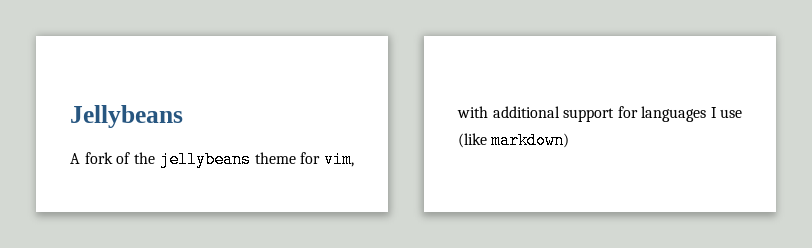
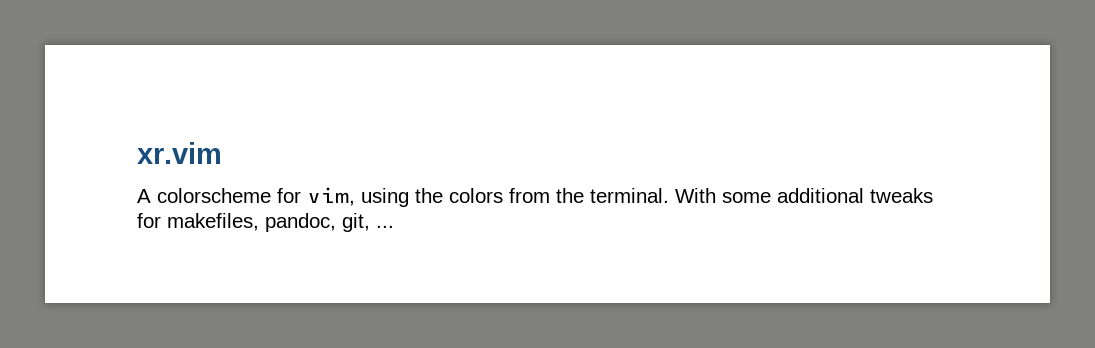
- Jellybeans
+ xr.vim
- A fork of the jellybeans theme for vim, with additional support for languages I use (like markdown)
+ A colorscheme for vim, using the colors from the terminal. With some additional tweaks for makefiles, pandoc, git, ...

